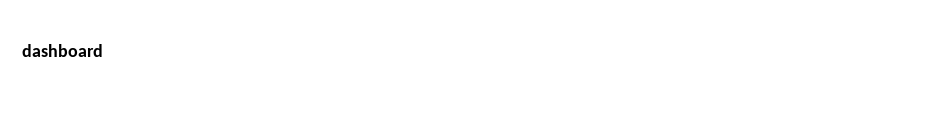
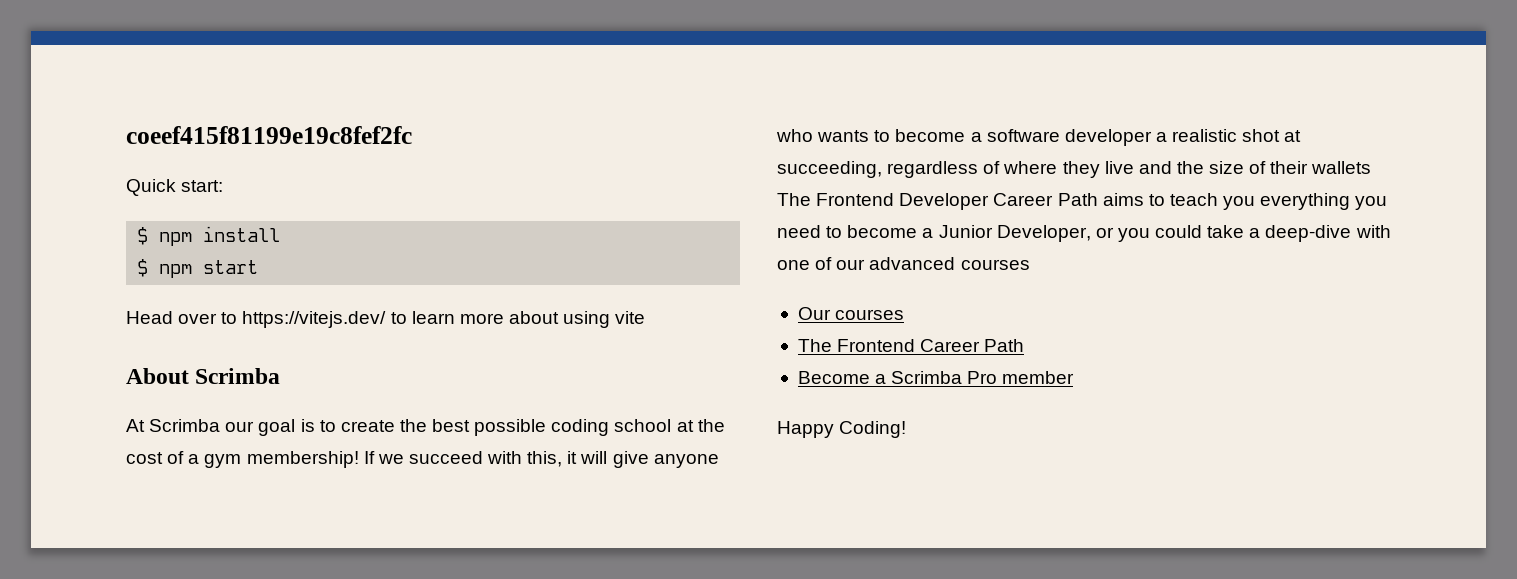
- dashboard
+ coeef415f81199e19c8fef2fc
+ Quick start:
+ $ npm install
+ $ npm start
+ Head over to https://vitejs.dev/ to learn more about using vite
+ About Scrimba
+ At Scrimba our goal is to create the best possible coding school at the cost of a gym membership! If we succeed with this, it will give anyone who wants to become a software developer a realistic shot at succeeding, regardless of where they live and the size of their wallets The Frontend Developer Career Path aims to teach you everything you need to become a Junior Developer, or you could take a deep-dive with one of our advanced courses
+ Our courses
+ The Frontend Career Path
+ Become a Scrimba Pro member
+ Happy Coding!

